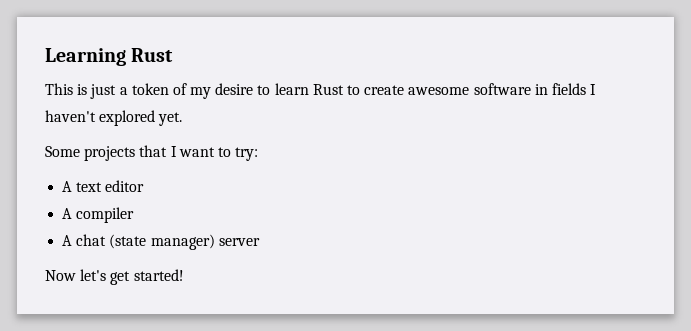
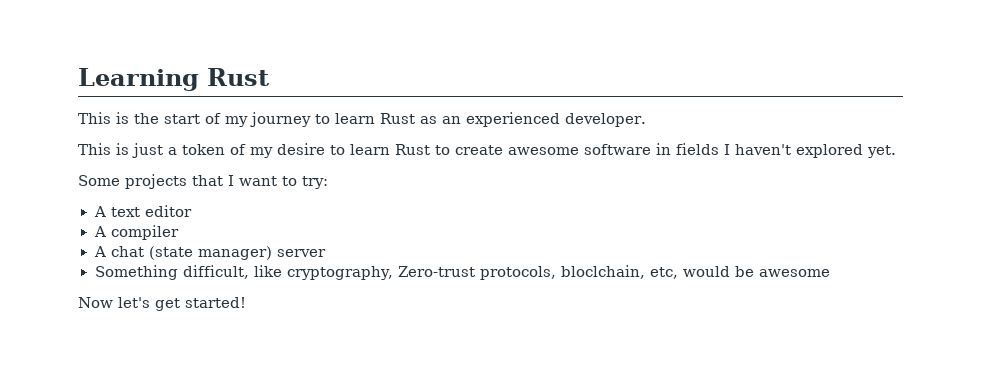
+ This is the start of my journey to learn Rust as an experienced developer.
+ Something difficult, like cryptography, Zero-trust protocols, bloclchain, etc, would be awesome

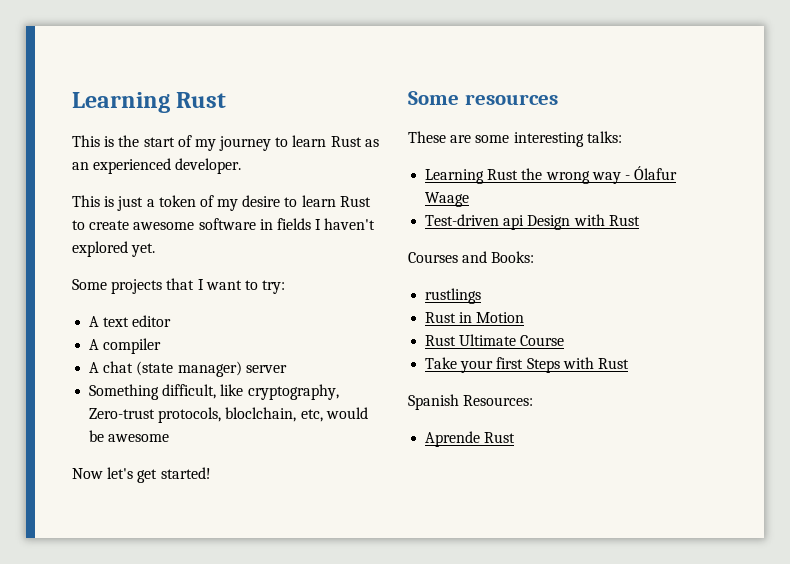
+ Some resources
+ These are some interesting talks:
+ Learning Rust the wrong way - Ólafur Waage
+ Test-driven api Design with Rust
+ Courses and Books:
+ rustlings
+ Rust in Motion
+ Rust Ultimate Course
+ Take your first Steps with Rust
+ Spanish Resources:
+ Aprende Rust

